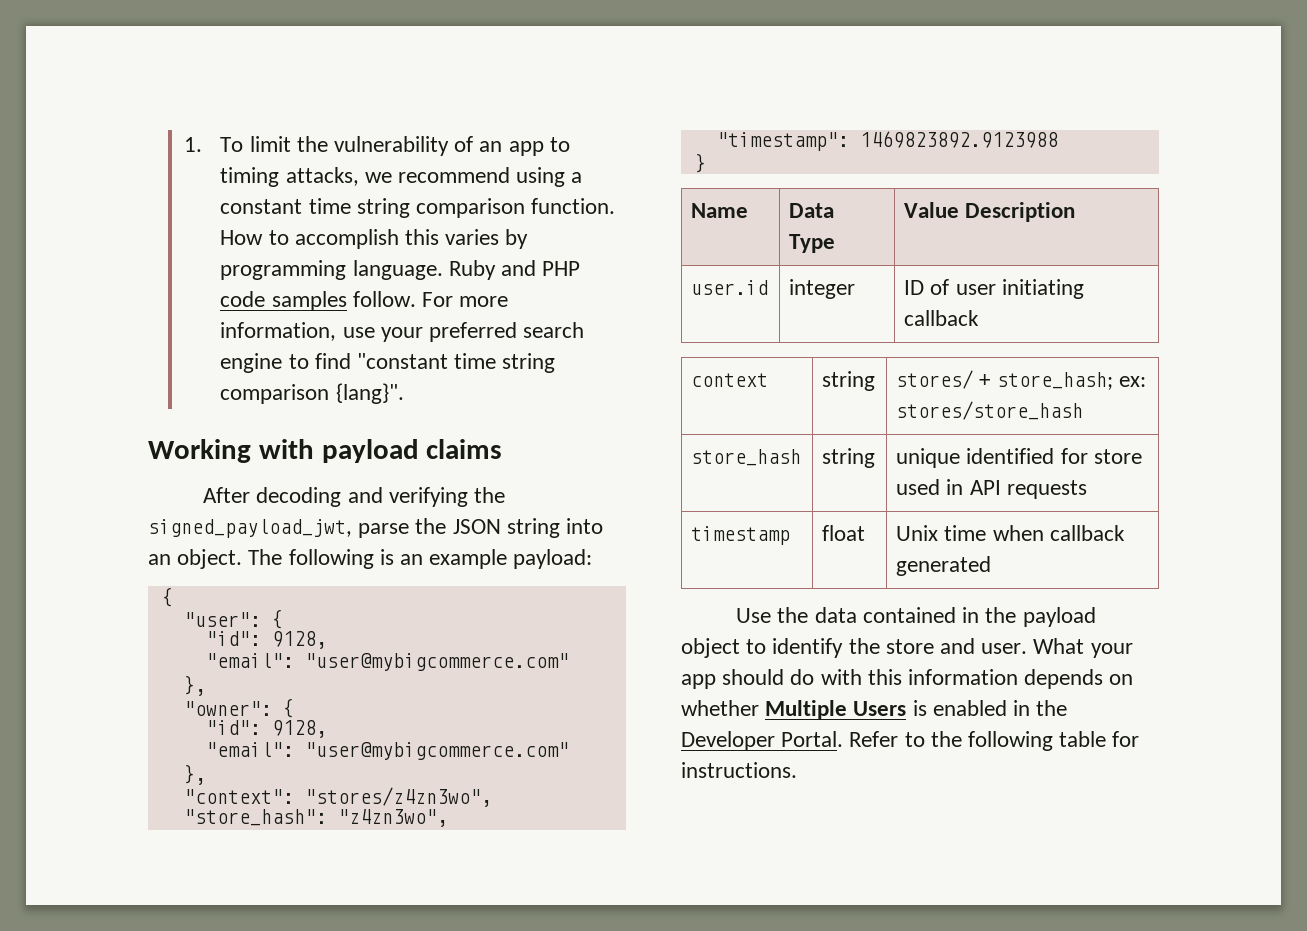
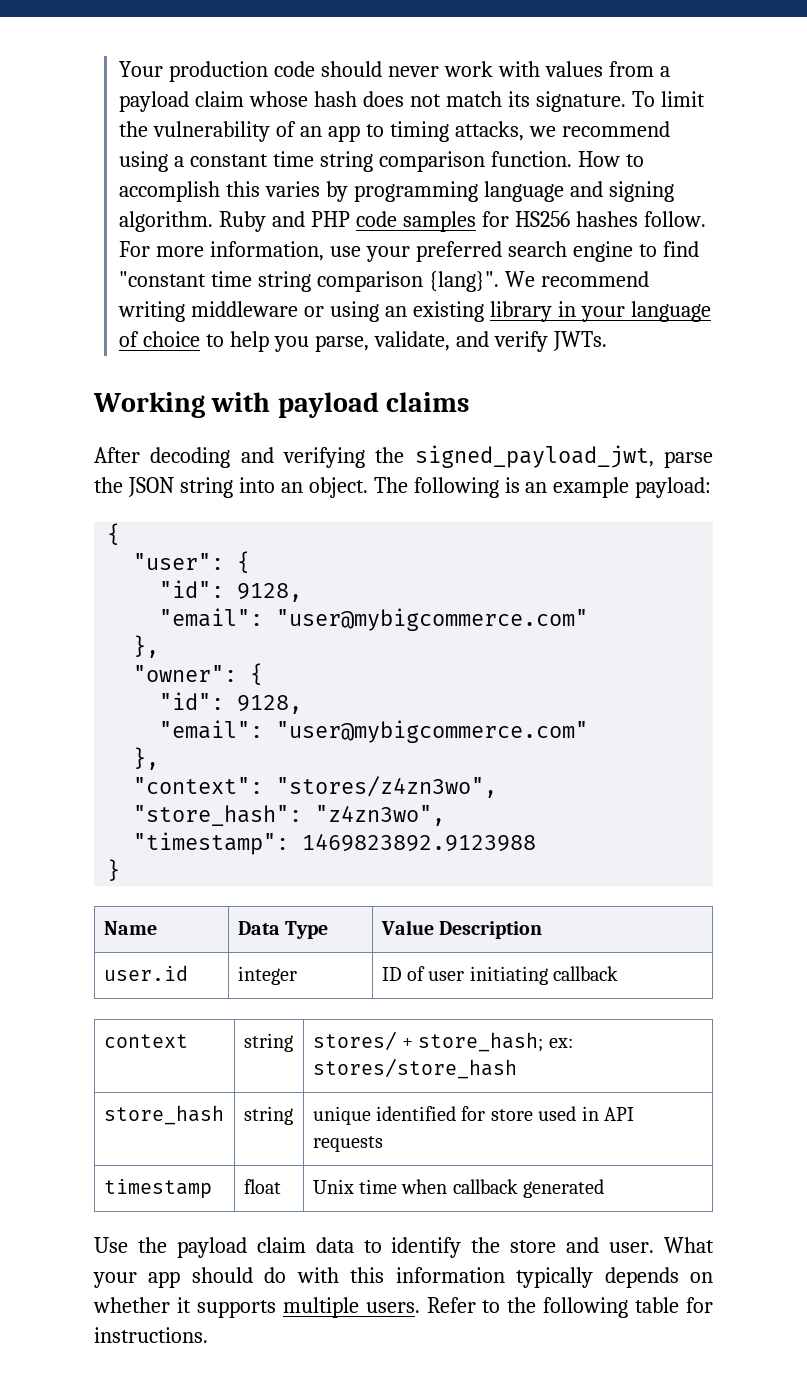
- 1. To limit the vulnerability of an app to timing attacks, we recommend using a constant time string comparison function.
+ Your production code should never work with values from a payload claim whose hash does not match its signature. To limit the vulnerability of an app to timing attacks, we recommend using a constant time string comparison function.
- How to accomplish this varies by programming language.
+ How to accomplish this varies by programming language and signing algorithm.
- Ruby and PHP code samples follow.
+ Ruby and PHP code samples for HS256 hashes follow.
+ We recommend writing middleware or using an existing library in your language of choice to help you parse, validate, and verify JWTs.
- Use the data contained in the payload object to identify the store and user.
+ Use the payload claim data to identify the store and user.
- What your app should do with this information depends on whether Multiple Users is enabled in the Developer Portal.
+ What your app should do with this information typically depends on whether it supports multiple users.

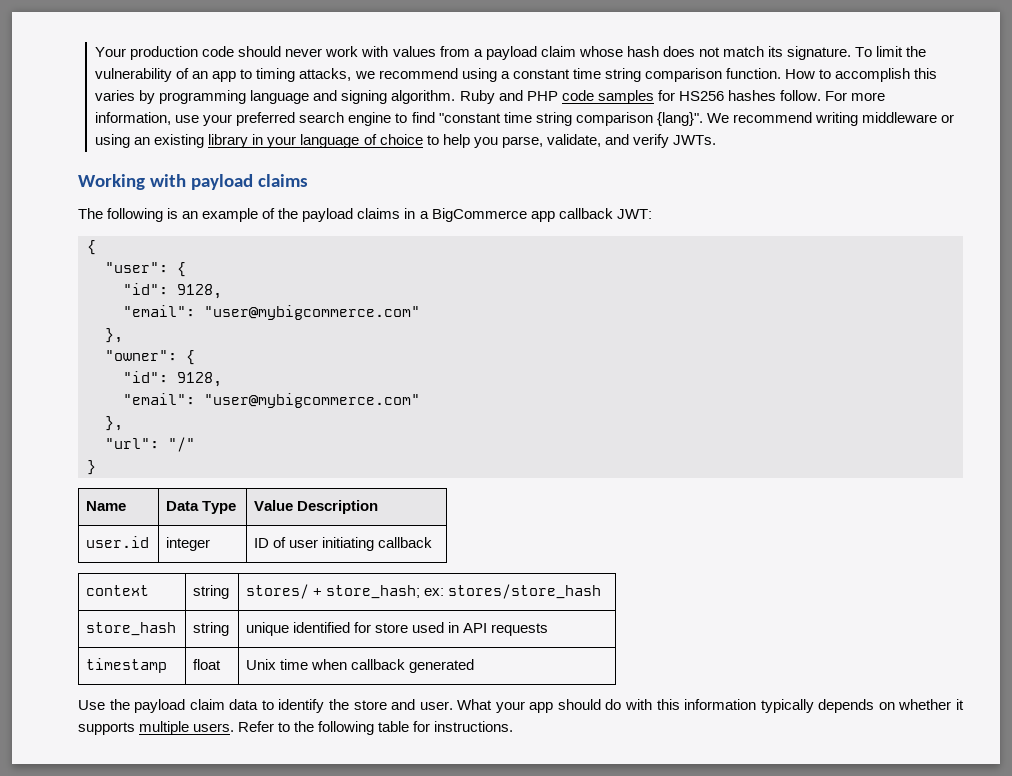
- After decoding and verifying the signed_payload_jwt, parse the JSON string into an object. The following is an example payload:
+ The following is an example of the payload claims in a BigCommerce app callback JWT:
- "context": "stores/z4zn3wo",
- "store_hash": "z4zn3wo",
- "timestamp": 1469823892.9123988
+ "url": "/"

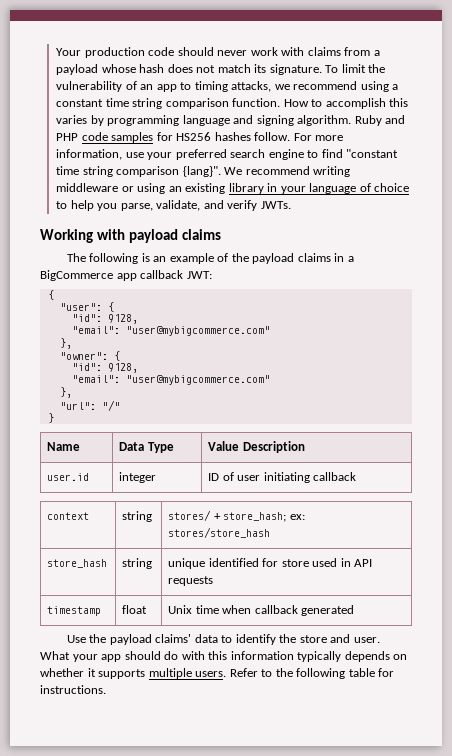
- Your production code should never work with values from a payload claim whose hash does not match its signature.
+ Your production code should never work with claims from a payload whose hash does not match its signature.
- Use the payload claim data to identify the store and user.
+ Use the payload claims' data to identify the store and user.

